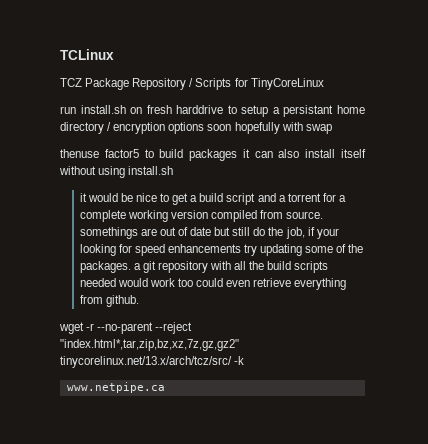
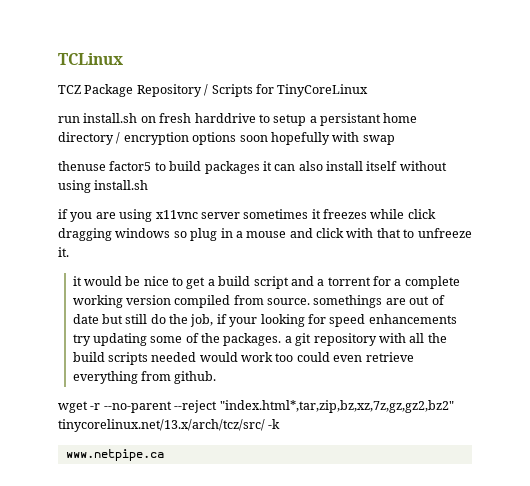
+ if you are using x11vnc server sometimes it freezes while click dragging windows so plug in a mouse and click with that to unfreeze it.
- wget -r --no-parent --reject "index.html*,tar,zip,bz,xz,7z,gz,gz2" tinycorelinux.net/13.x/arch/tcz/src/ -k
+ wget -r --no-parent --reject "index.html*,tar,zip,bz,xz,7z,gz,gz2,bz2" tinycorelinux.net/13.x/arch/tcz/src/ -k

